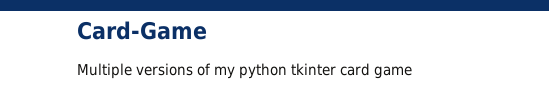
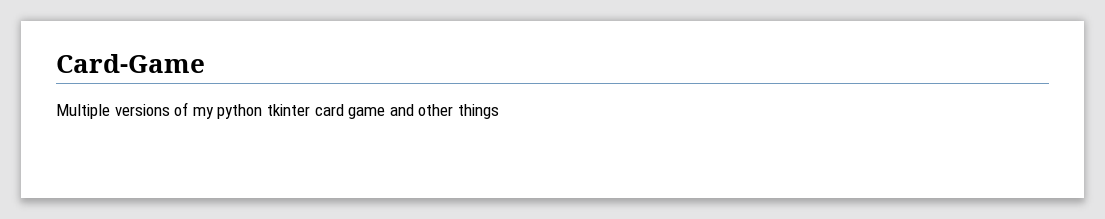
- Multiple versions of my python tkinter card game
+ Multiple versions of my python tkinter card game and other things

